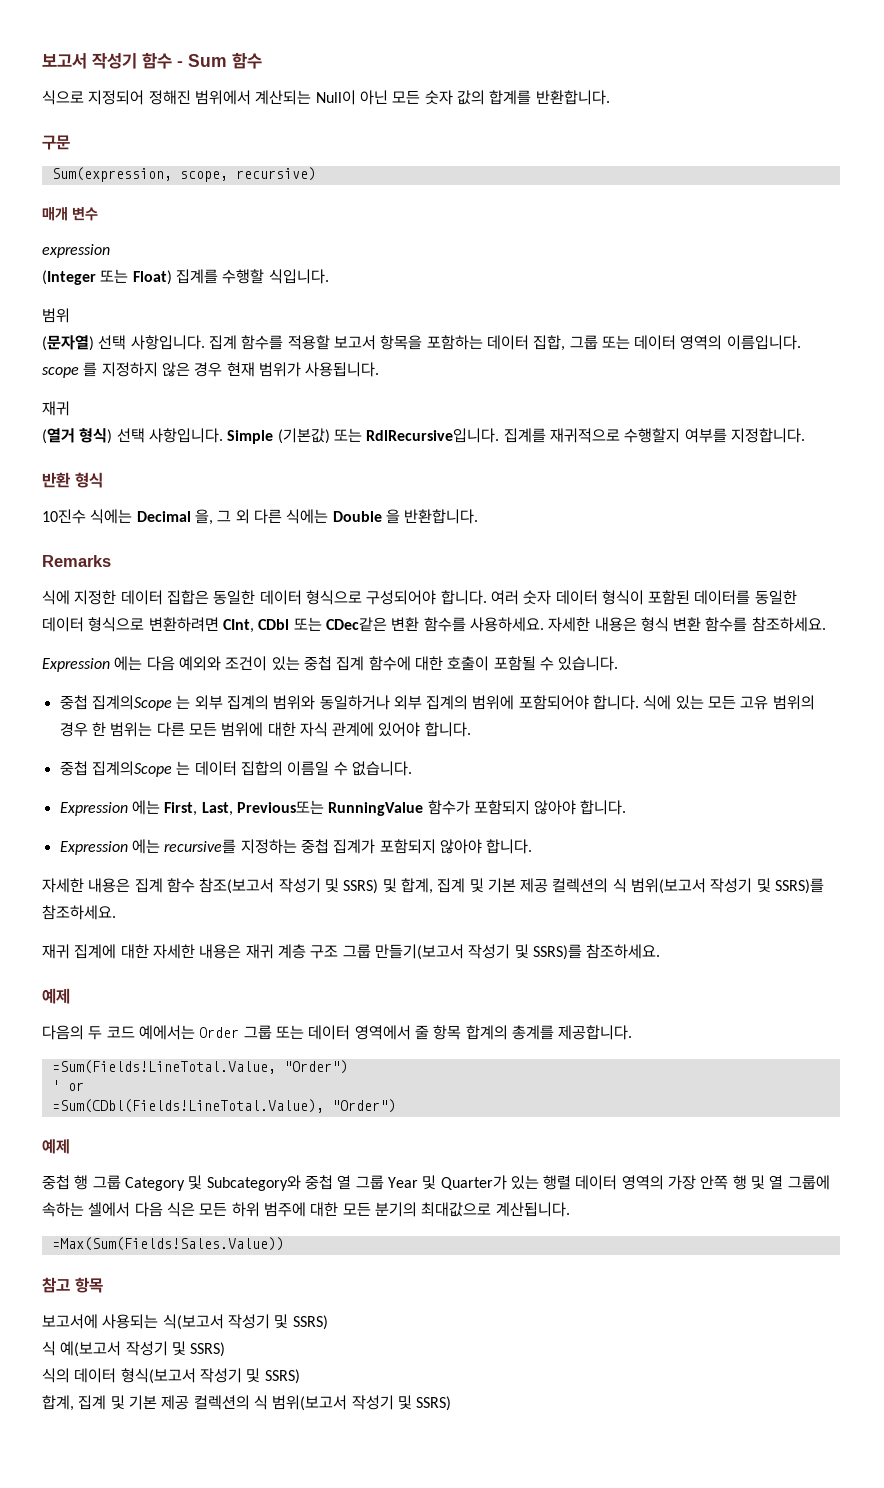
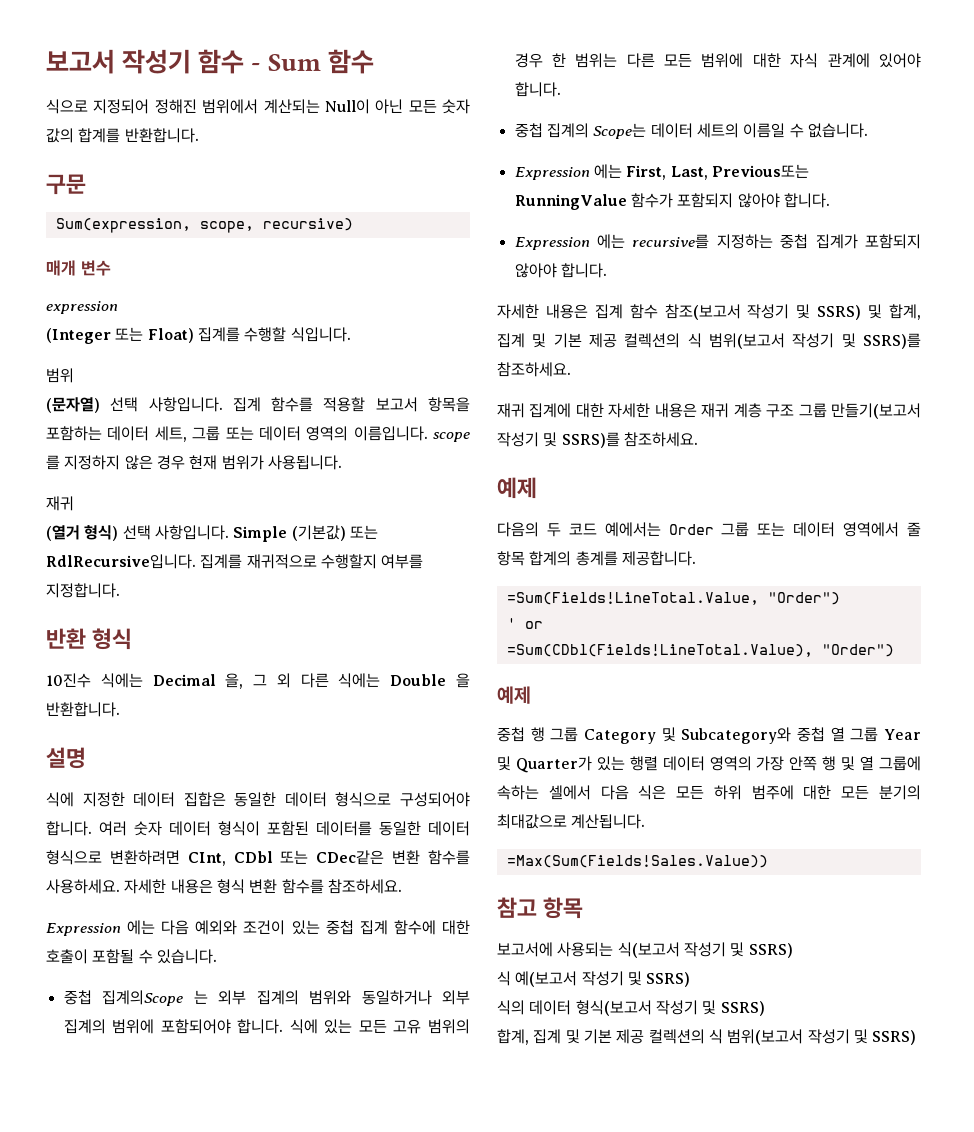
- 집계 함수를 적용할 보고서 항목을 포함하는 데이터 집합, 그룹 또는 데이터 영역의 이름입니다. scope 를 지정하지 않은 경우 현재 범위가 사용됩니다.
+ 집계 함수를 적용할 보고서 항목을 포함하는 데이터 세트, 그룹 또는 데이터 영역의 이름입니다. scope 를 지정하지 않은 경우 현재 범위가 사용됩니다.
- Remarks
+ 설명
- 중첩 집계의Scope 는 데이터 집합의 이름일 수 없습니다.
+ 중첩 집계의 Scope는 데이터 세트의 이름일 수 없습니다.

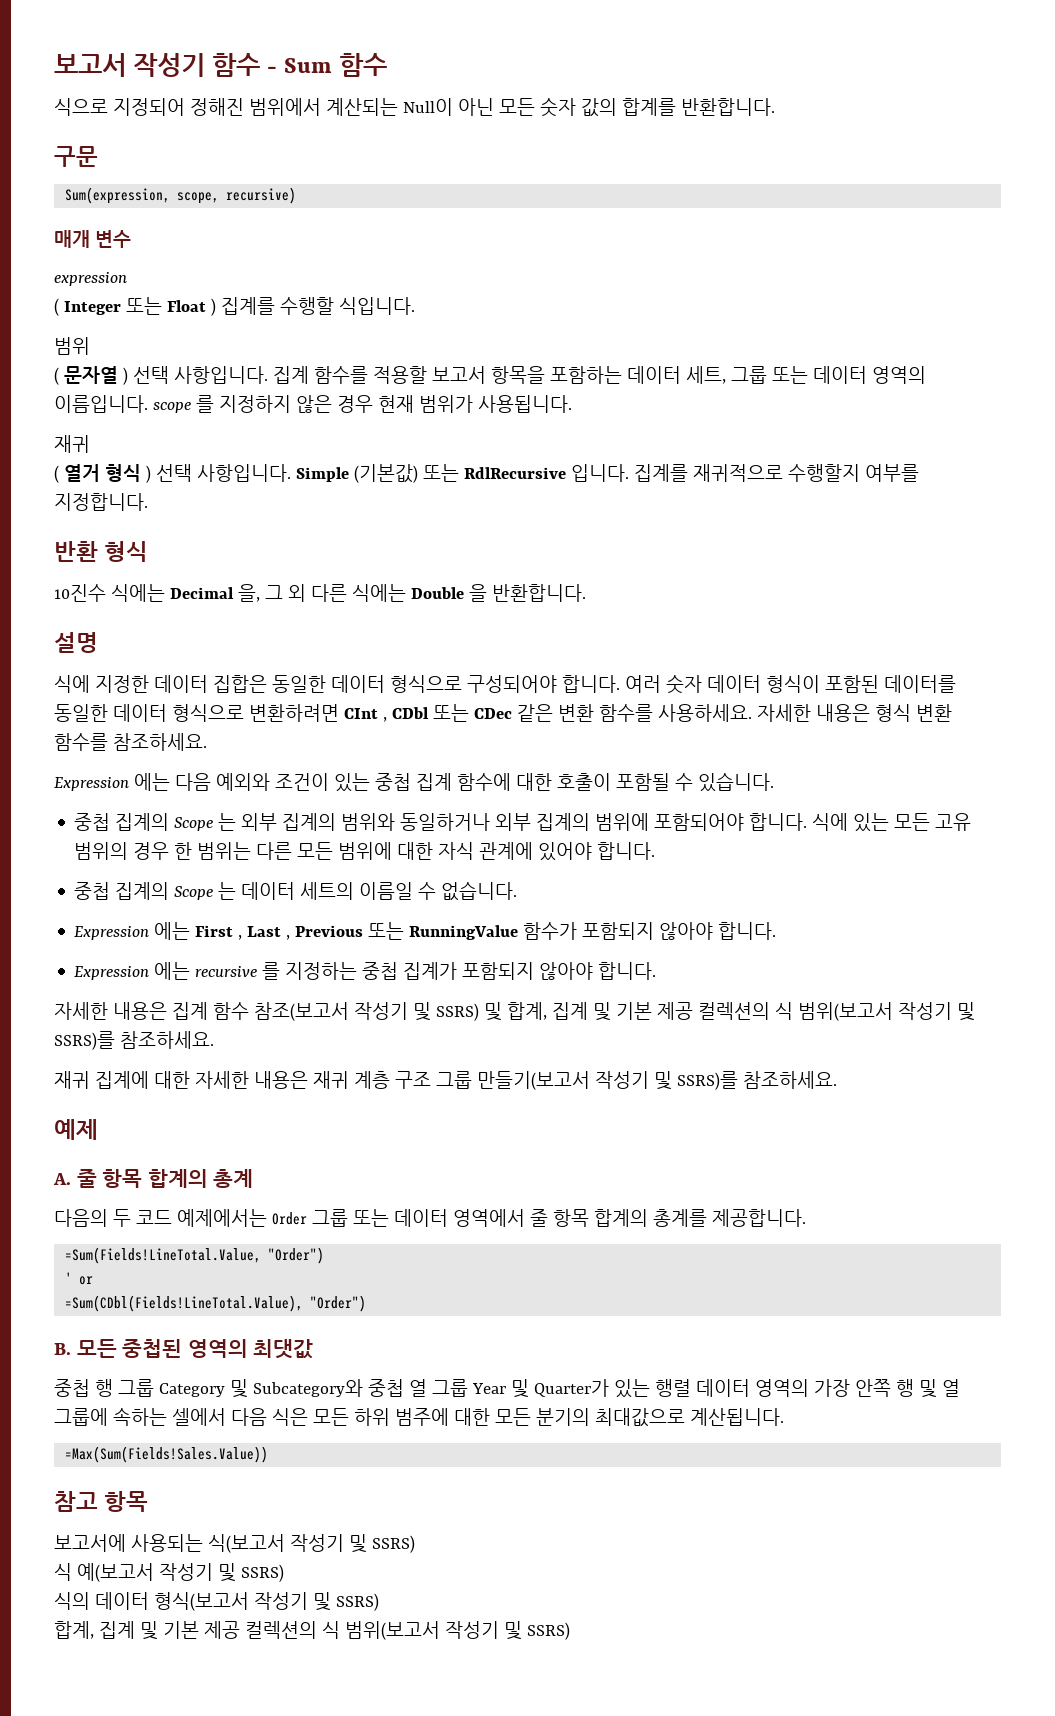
- (Integer 또는 Float) 집계를 수행할 식입니다.
+ ( Integer 또는 Float ) 집계를 수행할 식입니다.
- (문자열) 선택 사항입니다.
+ ( 문자열 ) 선택 사항입니다.
- (열거 형식) 선택 사항입니다.
+ ( 열거 형식 ) 선택 사항입니다.
- Simple (기본값) 또는 RdlRecursive입니다.
+ Simple (기본값) 또는 RdlRecursive 입니다.
- 여러 숫자 데이터 형식이 포함된 데이터를 동일한 데이터 형식으로 변환하려면 CInt, CDbl 또는 CDec같은 변환 함수를 사용하세요.
+ 여러 숫자 데이터 형식이 포함된 데이터를 동일한 데이터 형식으로 변환하려면 CInt , CDbl 또는 CDec 같은 변환 함수를 사용하세요.
- 중첩 집계의Scope 는 외부 집계의 범위와 동일하거나 외부 집계의 범위에 포함되어야 합니다.
+ 중첩 집계의 Scope 는 외부 집계의 범위와 동일하거나 외부 집계의 범위에 포함되어야 합니다.
- 중첩 집계의 Scope는 데이터 세트의 이름일 수 없습니다.
+ 중첩 집계의 Scope 는 데이터 세트의 이름일 수 없습니다.
- Expression 에는 First, Last, Previous또는 RunningValue 함수가 포함되지 않아야 합니다.
+ Expression 에는 First , Last , Previous 또는 RunningValue 함수가 포함되지 않아야 합니다.
- Expression 에는 recursive를 지정하는 중첩 집계가 포함되지 않아야 합니다.
+ Expression 에는 recursive 를 지정하는 중첩 집계가 포함되지 않아야 합니다.
+ A. 줄 항목 합계의 총계
- 다음의 두 코드 예에서는 Order 그룹 또는 데이터 영역에서 줄 항목 합계의 총계를 제공합니다.
+ 다음의 두 코드 예제에서는 Order 그룹 또는 데이터 영역에서 줄 항목 합계의 총계를 제공합니다.
  =Sum(CDbl(Fields!LineTotal.Value), "Order")
- 예제
+ B. 모든 중첩된 영역의 최댓값

